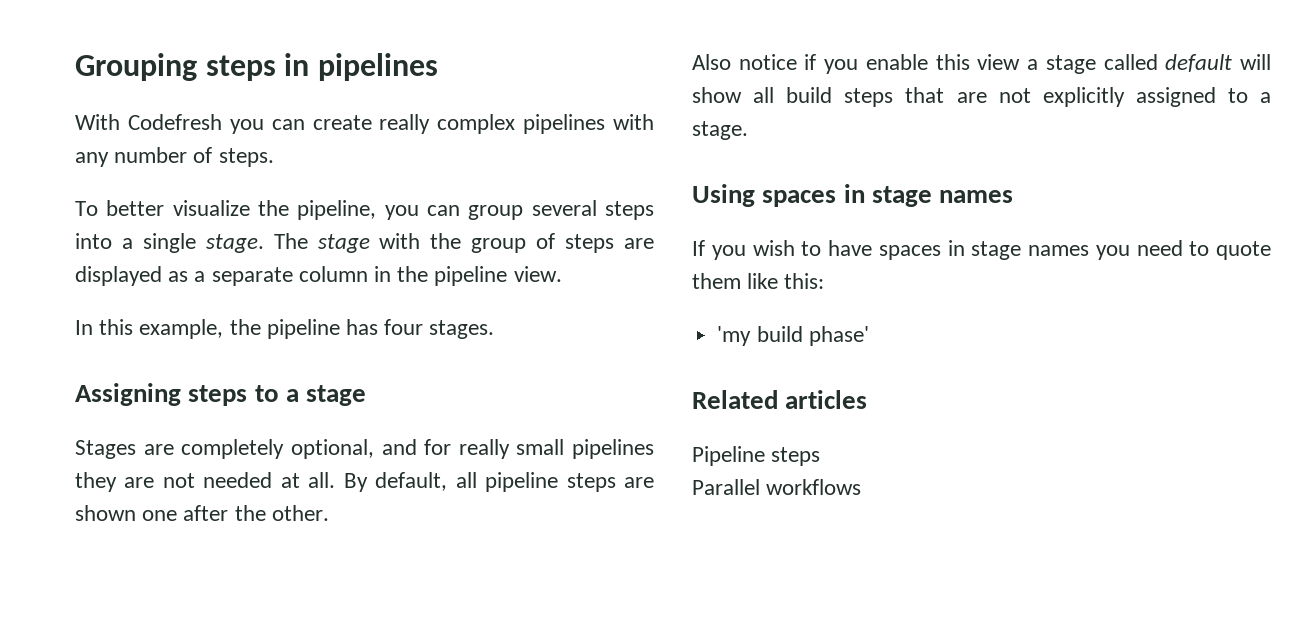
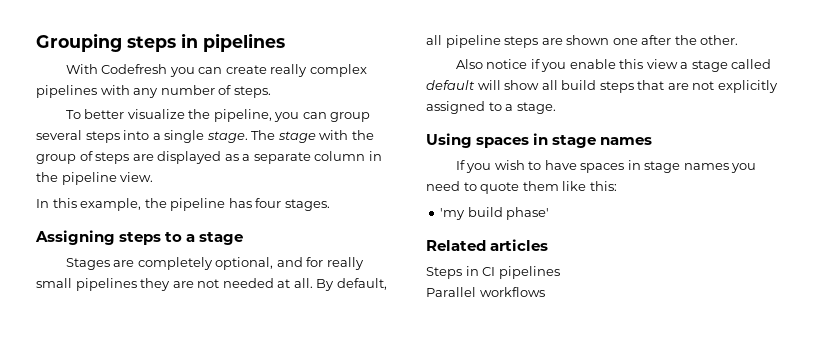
- Pipeline steps
+ Steps in CI pipelines

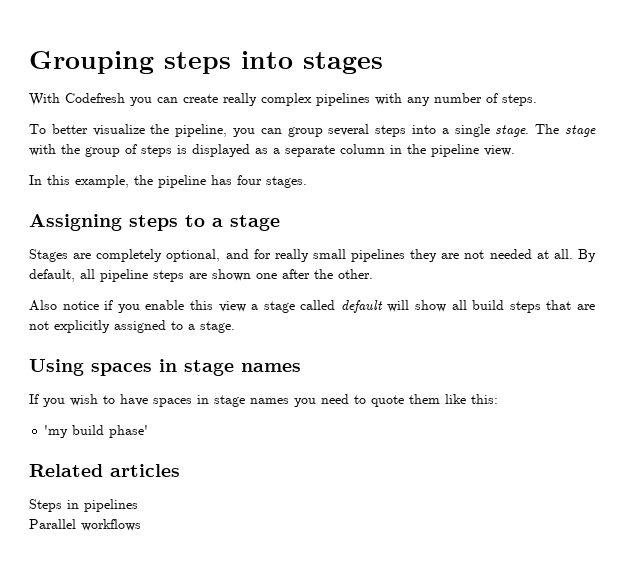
- Grouping steps in pipelines
+ Grouping steps into stages
- The stage with the group of steps are displayed as a separate column in the pipeline view.
+ The stage with the group of steps is displayed as a separate column in the pipeline view.
- Steps in CI pipelines
+ Steps in pipelines

